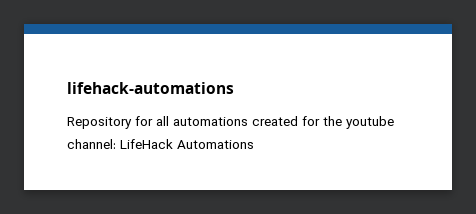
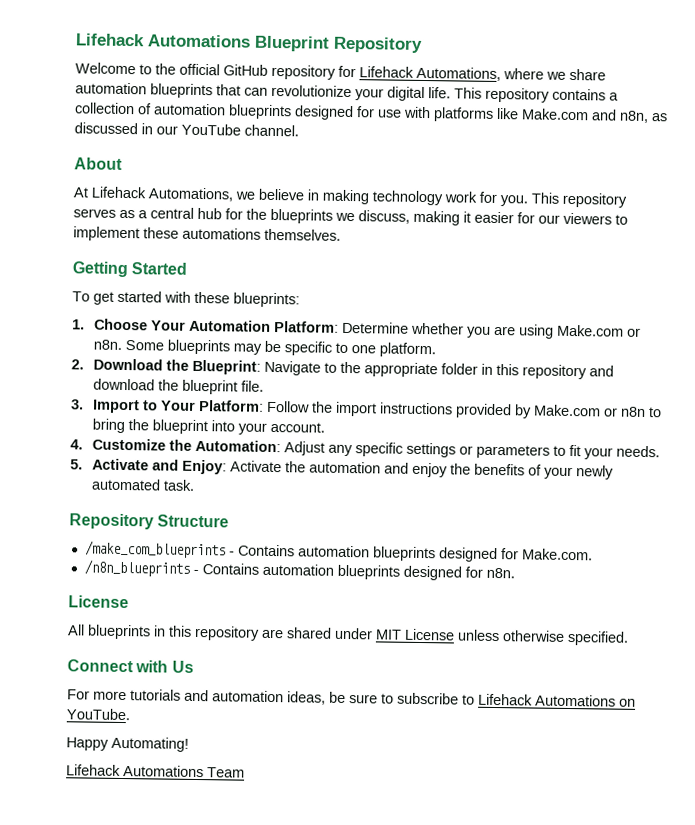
- lifehack-automations
- Repository for all automations created for the youtube channel: LifeHack Automations
+ Lifehack Automations Blueprint Repository
+ Welcome to the official GitHub repository for Lifehack Automations, where we share automation blueprints that can revolutionize your digital life. This repository contains a collection of automation blueprints designed for use with platforms like Make.com and n8n, as discussed in our YouTube channel.
+ About
+ At Lifehack Automations, we believe in making technology work for you. This repository serves as a central hub for the blueprints we discuss, making it easier for our viewers to implement these automations themselves.
+ Getting Started
+ To get started with these blueprints:
+ 1. Choose Your Automation Platform: Determine whether you are using Make.com or n8n. Some blueprints may be specific to one platform.
+ 2. Download the Blueprint: Navigate to the appropriate folder in this repository and download the blueprint file.
+ 3. Import to Your Platform: Follow the import instructions provided by Make.com or n8n to bring the blueprint into your account.
+ 4. Customize the Automation: Adjust any specific settings or parameters to fit your needs.
+ 5. Activate and Enjoy: Activate the automation and enjoy the benefits of your newly automated task.
+ Repository Structure
+ /make_com_blueprints - Contains automation blueprints designed for Make.com.
+ /n8n_blueprints - Contains automation blueprints designed for n8n.
+ License
+ All blueprints in this repository are shared under MIT License unless otherwise specified.
+ Connect with Us
+ For more tutorials and automation ideas, be sure to subscribe to Lifehack Automations on YouTube.
+ Happy Automating!
+ Lifehack Automations Team

